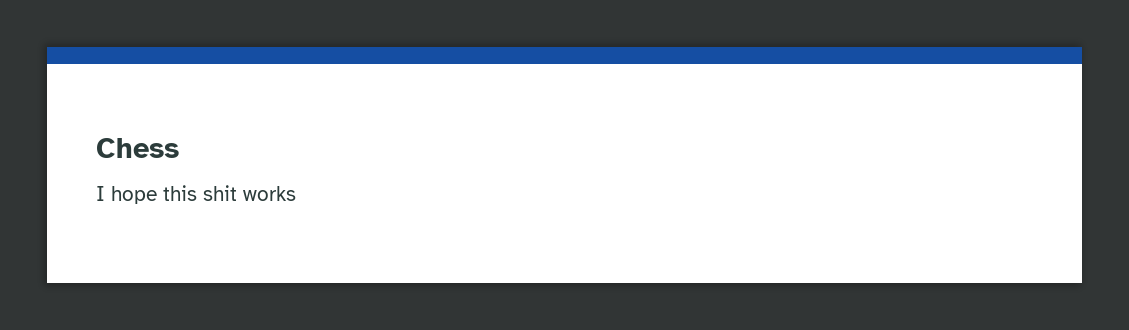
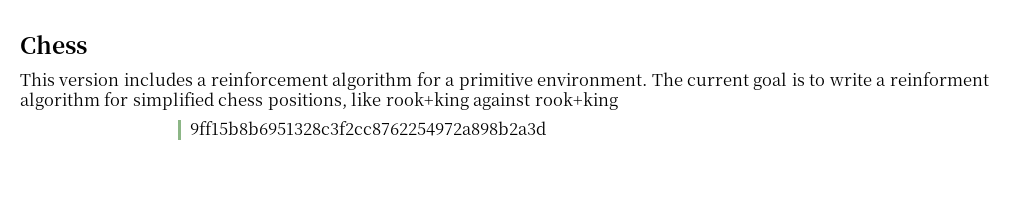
- I hope this shit works
+ This version includes a reinforcement algorithm for a primitive environment. The current goal is to write a reinforment algorithm for simplified chess positions, like rook+king against rook+king
+ 9ff15b8b6951328c3f2cc8762254972a898b2a3d

